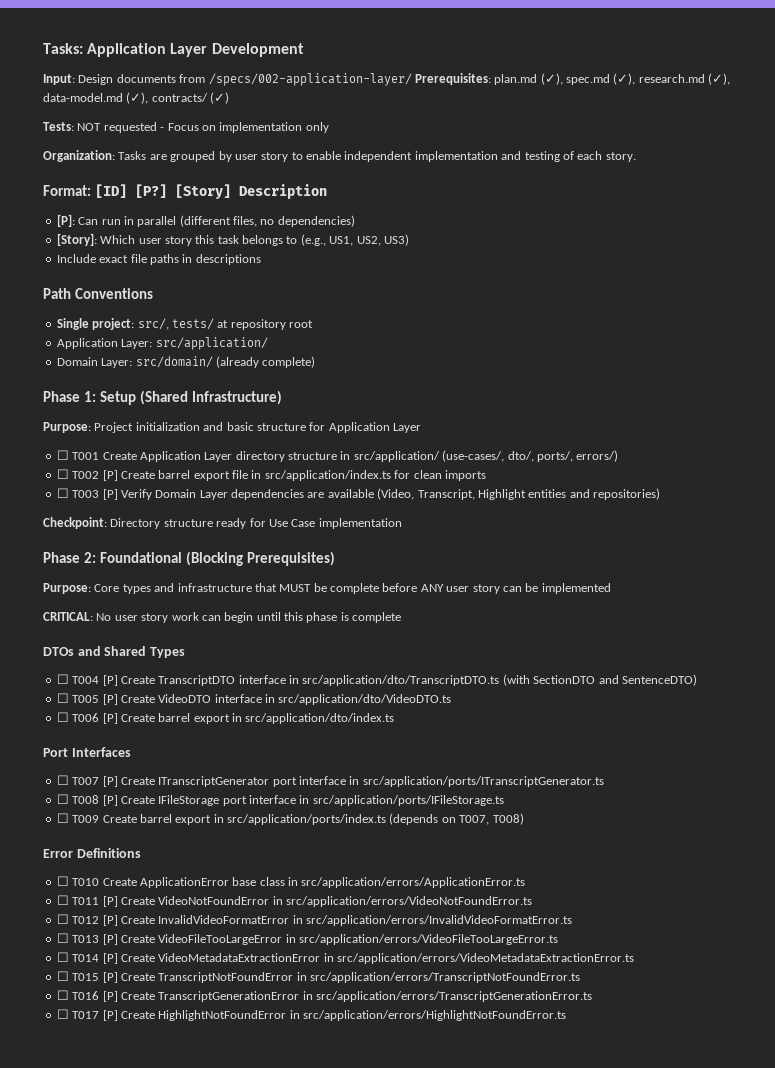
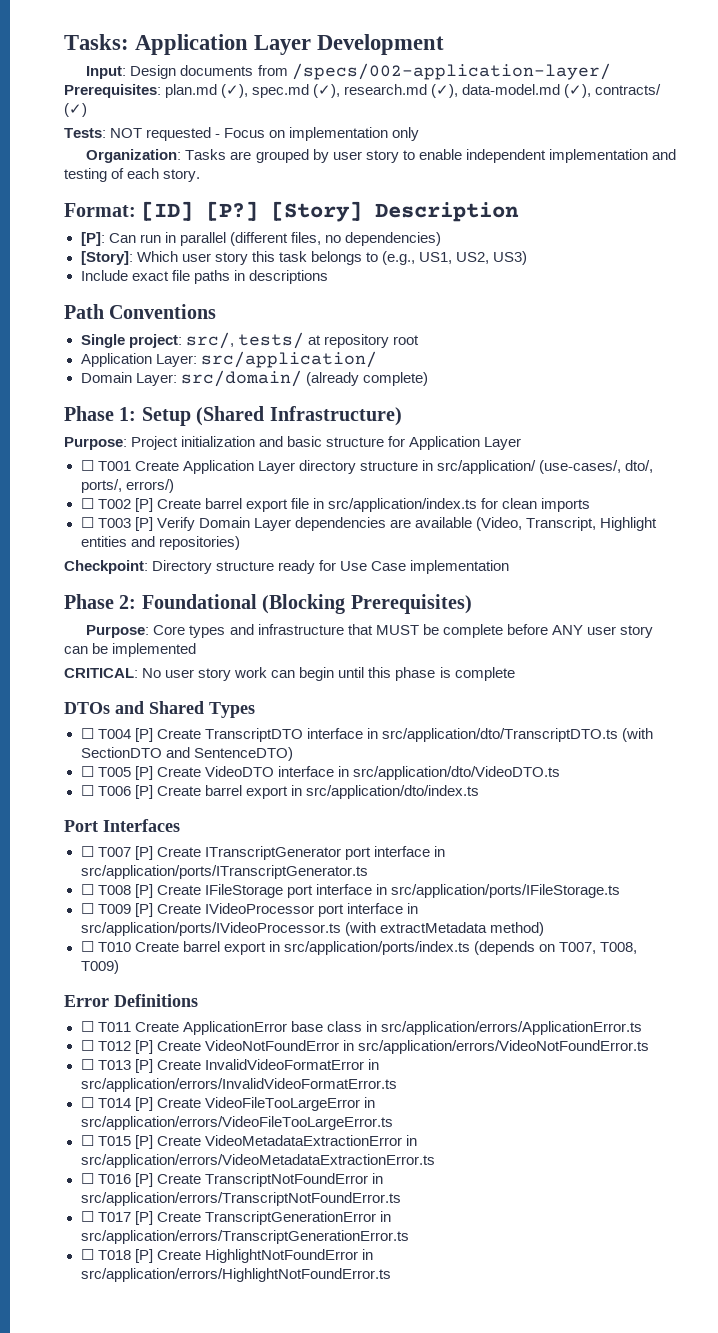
- ☐ T009 Create barrel export in src/application/ports/index.ts (depends on T007, T008)
+ ☐ T009 [P] Create IVideoProcessor port interface in src/application/ports/IVideoProcessor.ts (with extractMetadata method)
+ ☐ T010 Create barrel export in src/application/ports/index.ts (depends on T007, T008, T009)
- ☐ T010 Create ApplicationError base class in src/application/errors/ApplicationError.ts
+ ☐ T011 Create ApplicationError base class in src/application/errors/ApplicationError.ts
- ☐ T011 [P] Create VideoNotFoundError in src/application/errors/VideoNotFoundError.ts
+ ☐ T012 [P] Create VideoNotFoundError in src/application/errors/VideoNotFoundError.ts
- ☐ T012 [P] Create InvalidVideoFormatError in src/application/errors/InvalidVideoFormatError.ts
+ ☐ T013 [P] Create InvalidVideoFormatError in src/application/errors/InvalidVideoFormatError.ts
- ☐ T013 [P] Create VideoFileTooLargeError in src/application/errors/VideoFileTooLargeError.ts
+ ☐ T014 [P] Create VideoFileTooLargeError in src/application/errors/VideoFileTooLargeError.ts
- ☐ T014 [P] Create VideoMetadataExtractionError in src/application/errors/VideoMetadataExtractionError.ts
+ ☐ T015 [P] Create VideoMetadataExtractionError in src/application/errors/VideoMetadataExtractionError.ts
- ☐ T015 [P] Create TranscriptNotFoundError in src/application/errors/TranscriptNotFoundError.ts
+ ☐ T016 [P] Create TranscriptNotFoundError in src/application/errors/TranscriptNotFoundError.ts
- ☐ T016 [P] Create TranscriptGenerationError in src/application/errors/TranscriptGenerationError.ts
+ ☐ T017 [P] Create TranscriptGenerationError in src/application/errors/TranscriptGenerationError.ts
- ☐ T017 [P] Create HighlightNotFoundError in src/application/errors/HighlightNotFoundError.ts
+ ☐ T018 [P] Create HighlightNotFoundError in src/application/errors/HighlightNotFoundError.ts

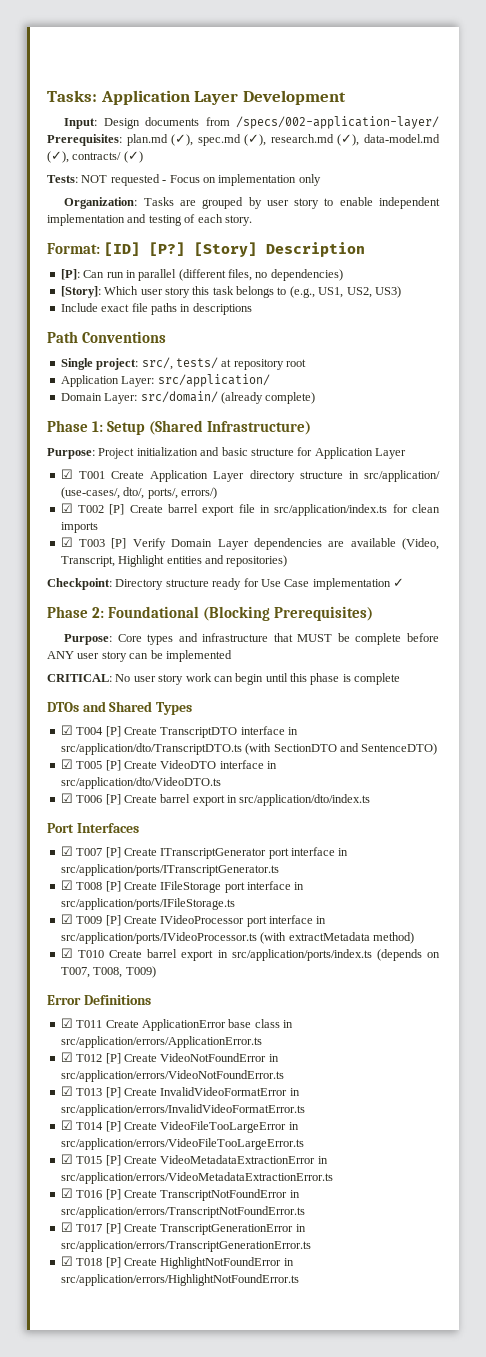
- ☐ T001 Create Application Layer directory structure in src/application/ (use-cases/, dto/, ports/, errors/)
+ ☑ T001 Create Application Layer directory structure in src/application/ (use-cases/, dto/, ports/, errors/)
- ☐ T002 [P] Create barrel export file in src/application/index.ts for clean imports
+ ☑ T002 [P] Create barrel export file in src/application/index.ts for clean imports
- ☐ T003 [P] Verify Domain Layer dependencies are available (Video, Transcript, Highlight entities and repositories)
+ ☑ T003 [P] Verify Domain Layer dependencies are available (Video, Transcript, Highlight entities and repositories)
- Checkpoint: Directory structure ready for Use Case implementation
+ Checkpoint: Directory structure ready for Use Case implementation ✓
- ☐ T004 [P] Create TranscriptDTO interface in src/application/dto/TranscriptDTO.ts (with SectionDTO and SentenceDTO)
+ ☑ T004 [P] Create TranscriptDTO interface in src/application/dto/TranscriptDTO.ts (with SectionDTO and SentenceDTO)
- ☐ T005 [P] Create VideoDTO interface in src/application/dto/VideoDTO.ts
+ ☑ T005 [P] Create VideoDTO interface in src/application/dto/VideoDTO.ts
- ☐ T006 [P] Create barrel export in src/application/dto/index.ts
+ ☑ T006 [P] Create barrel export in src/application/dto/index.ts
- ☐ T007 [P] Create ITranscriptGenerator port interface in src/application/ports/ITranscriptGenerator.ts
+ ☑ T007 [P] Create ITranscriptGenerator port interface in src/application/ports/ITranscriptGenerator.ts
- ☐ T008 [P] Create IFileStorage port interface in src/application/ports/IFileStorage.ts
+ ☑ T008 [P] Create IFileStorage port interface in src/application/ports/IFileStorage.ts
- ☐ T009 [P] Create IVideoProcessor port interface in src/application/ports/IVideoProcessor.ts (with extractMetadata method)
+ ☑ T009 [P] Create IVideoProcessor port interface in src/application/ports/IVideoProcessor.ts (with extractMetadata method)
- ☐ T010 Create barrel export in src/application/ports/index.ts (depends on T007, T008, T009)
+ ☑ T010 Create barrel export in src/application/ports/index.ts (depends on T007, T008, T009)
- ☐ T011 Create ApplicationError base class in src/application/errors/ApplicationError.ts
+ ☑ T011 Create ApplicationError base class in src/application/errors/ApplicationError.ts
- ☐ T012 [P] Create VideoNotFoundError in src/application/errors/VideoNotFoundError.ts
+ ☑ T012 [P] Create VideoNotFoundError in src/application/errors/VideoNotFoundError.ts
- ☐ T013 [P] Create InvalidVideoFormatError in src/application/errors/InvalidVideoFormatError.ts
+ ☑ T013 [P] Create InvalidVideoFormatError in src/application/errors/InvalidVideoFormatError.ts
- ☐ T014 [P] Create VideoFileTooLargeError in src/application/errors/VideoFileTooLargeError.ts
+ ☑ T014 [P] Create VideoFileTooLargeError in src/application/errors/VideoFileTooLargeError.ts
- ☐ T015 [P] Create VideoMetadataExtractionError in src/application/errors/VideoMetadataExtractionError.ts
+ ☑ T015 [P] Create VideoMetadataExtractionError in src/application/errors/VideoMetadataExtractionError.ts
- ☐ T016 [P] Create TranscriptNotFoundError in src/application/errors/TranscriptNotFoundError.ts
+ ☑ T016 [P] Create TranscriptNotFoundError in src/application/errors/TranscriptNotFoundError.ts
- ☐ T017 [P] Create TranscriptGenerationError in src/application/errors/TranscriptGenerationError.ts
+ ☑ T017 [P] Create TranscriptGenerationError in src/application/errors/TranscriptGenerationError.ts
- ☐ T018 [P] Create HighlightNotFoundError in src/application/errors/HighlightNotFoundError.ts
+ ☑ T018 [P] Create HighlightNotFoundError in src/application/errors/HighlightNotFoundError.ts

